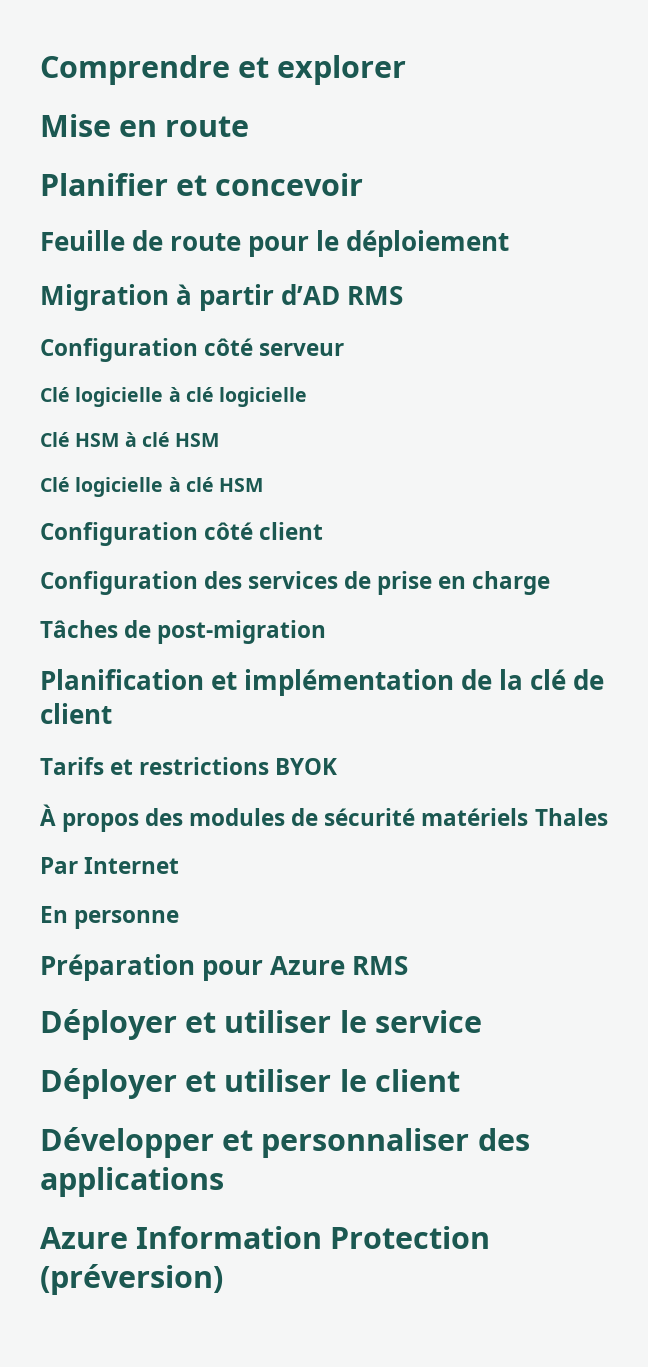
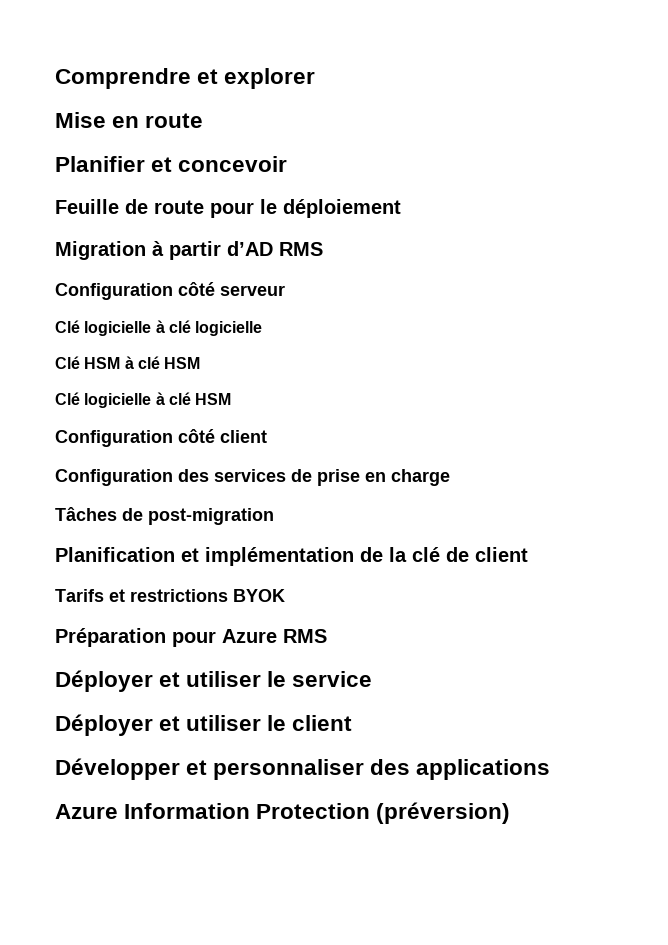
- À propos des modules de sécurité matériels Thales
- Par Internet
- En personne

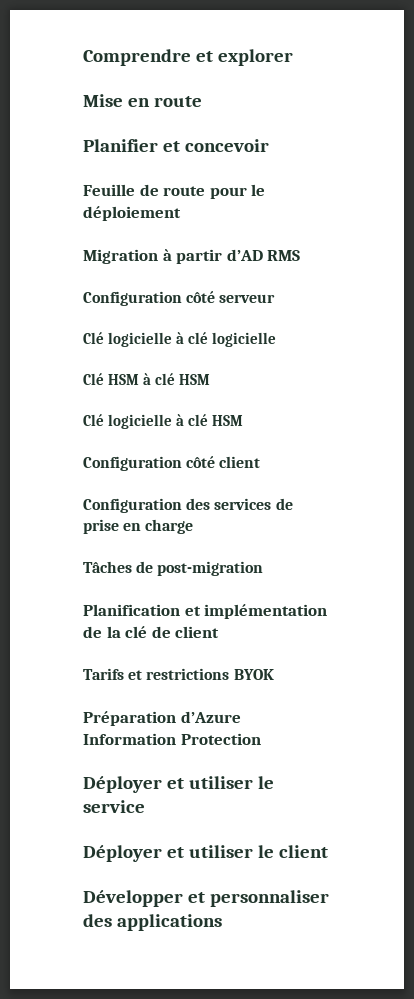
- Préparation pour Azure RMS
+ Préparation d’Azure Information Protection
- Azure Information Protection (préversion)

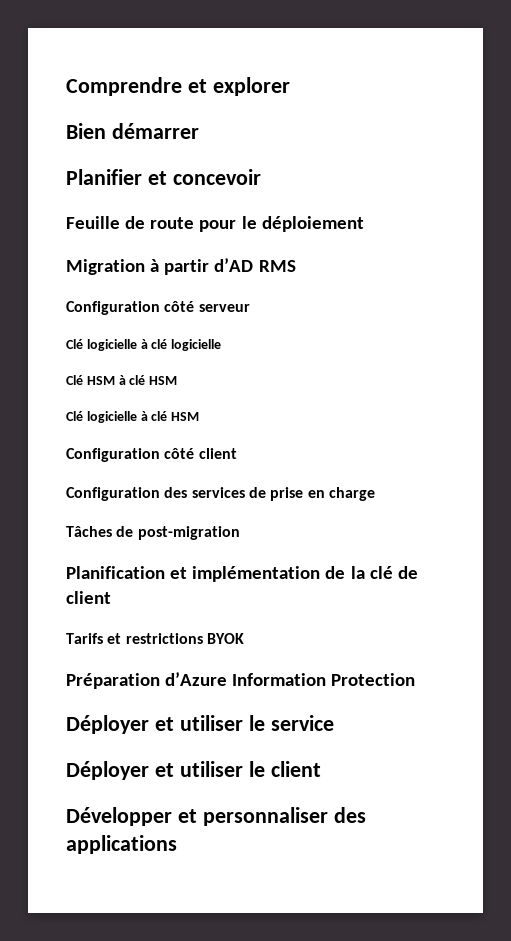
- Mise en route
+ Bien démarrer

